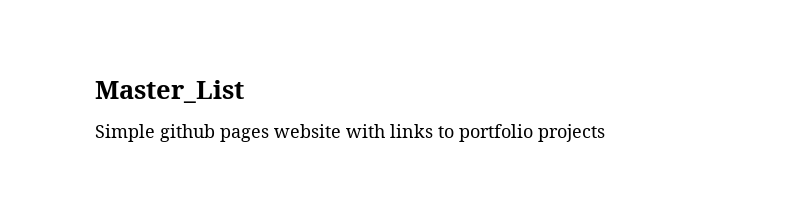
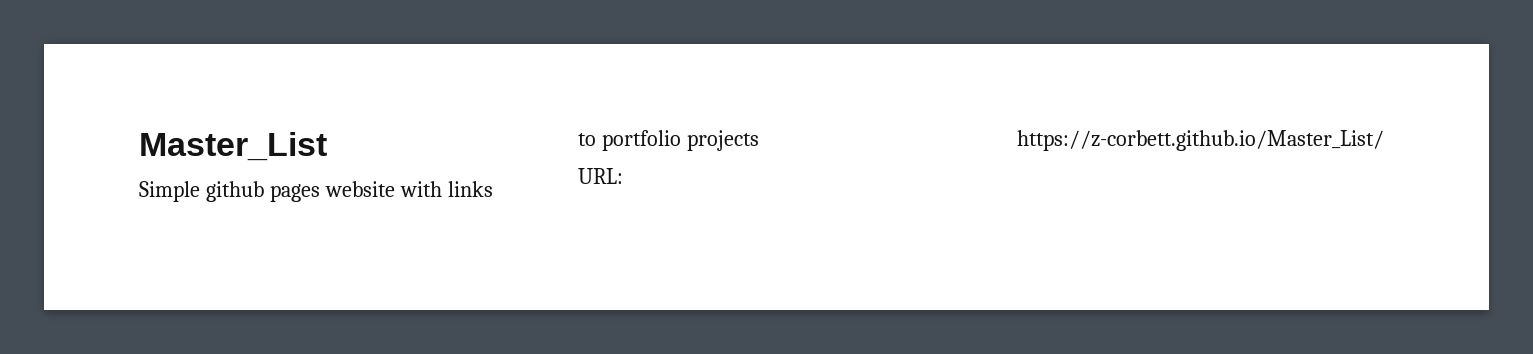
+ URL: https://z-corbett.github.io/Master_List/

